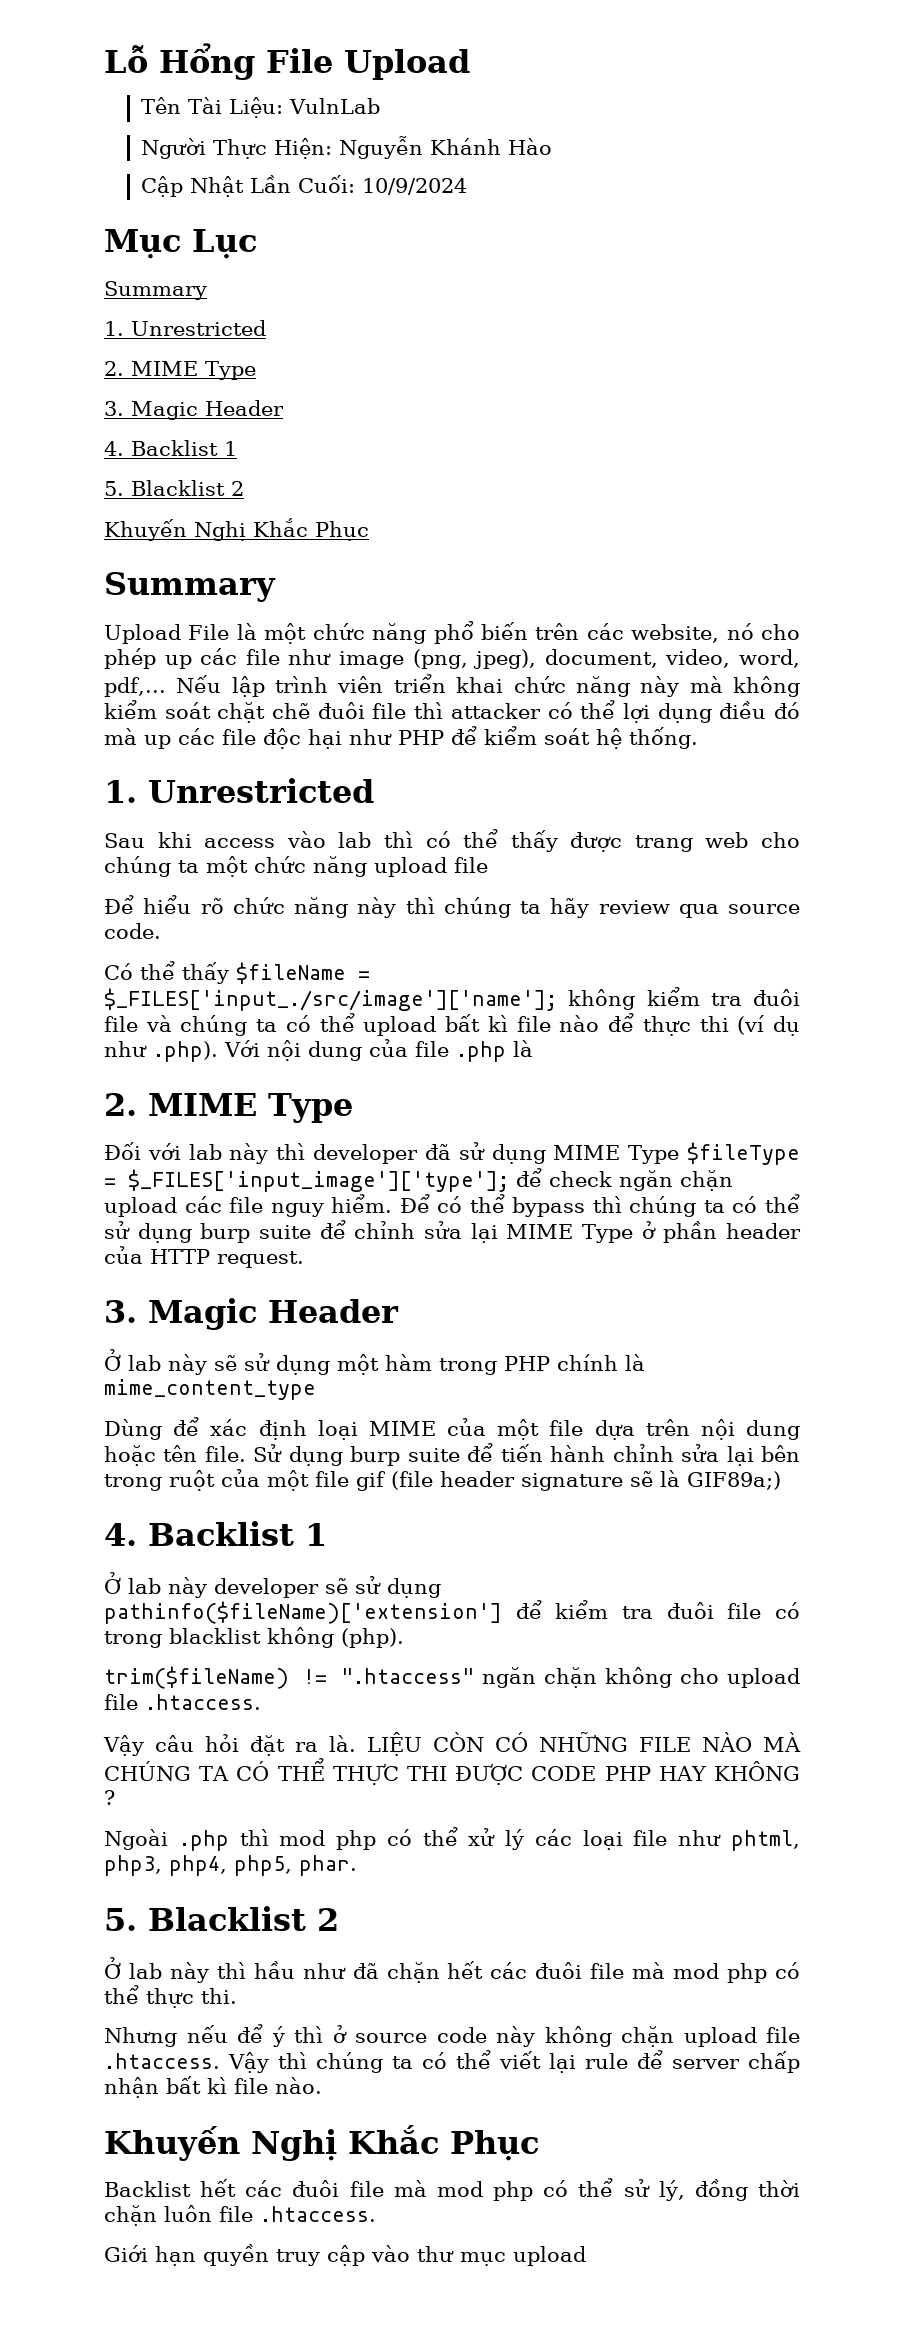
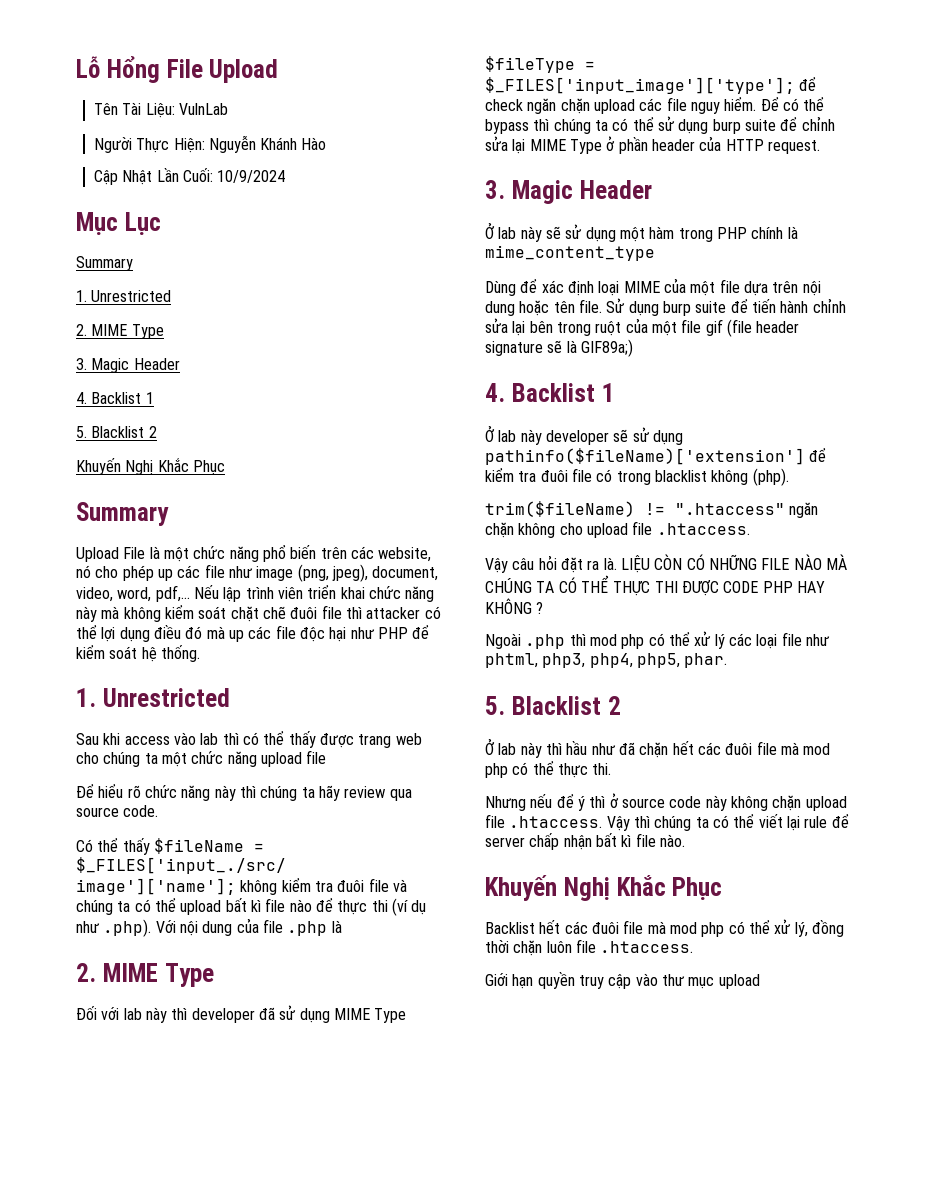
- Backlist hết các đuôi file mà mod php có thể sử lý, đồng thời chặn luôn file .htaccess.
+ Backlist hết các đuôi file mà mod php có thể xử lý, đồng thời chặn luôn file .htaccess.

